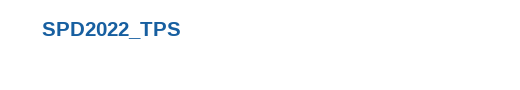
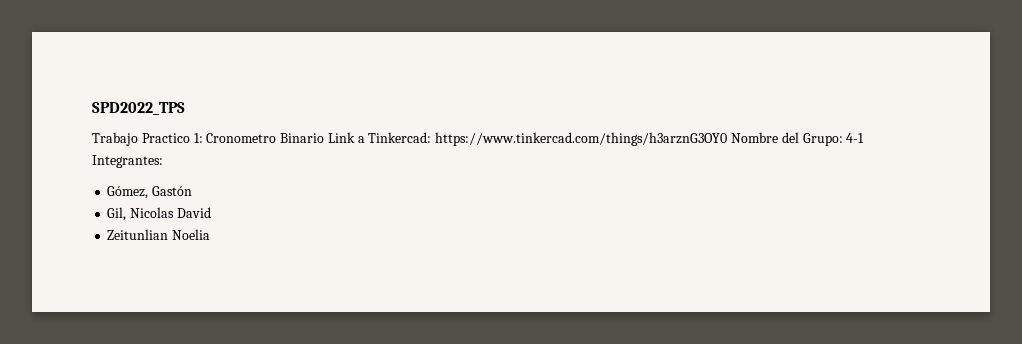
+ Trabajo Practico 1: Cronometro Binario Link a Tinkercad: https://www.tinkercad.com/things/h3arznG3OY0 Nombre del Grupo: 4-1 Integrantes:
+ Gómez, Gastón
+ Gil, Nicolas David
+ Zeitunlian Noelia

